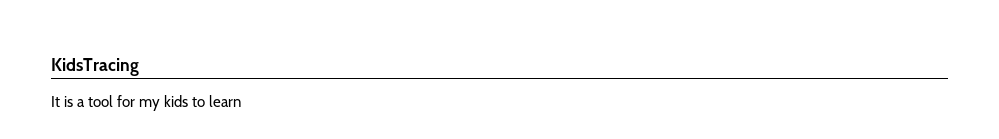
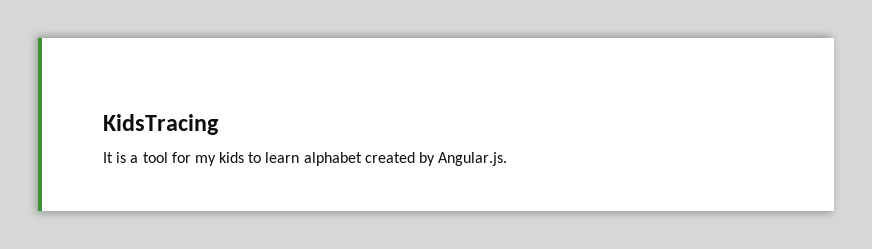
- It is a tool for my kids to learn
+ It is a tool for my kids to learn alphabet created by Angular.js.

